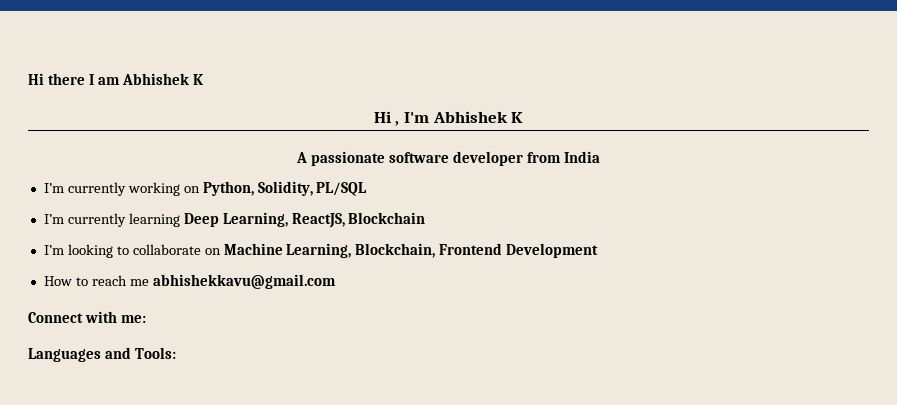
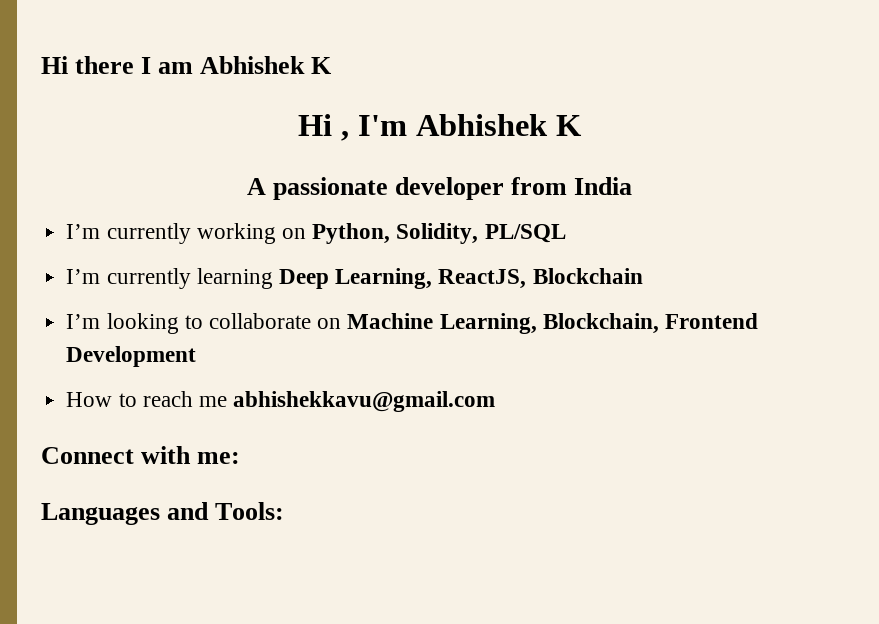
- A passionate software developer from India
+ A passionate developer from India

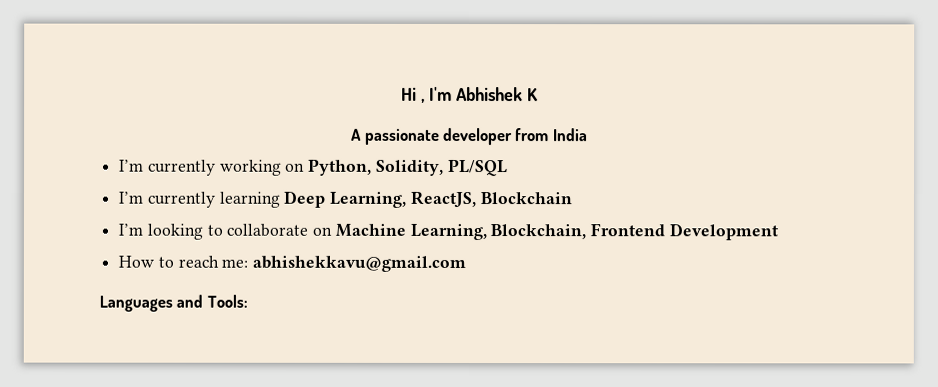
- Hi there I am Abhishek K
- How to reach me abhishekkavu@gmail.com
+ How to reach me: abhishekkavu@gmail.com
- Connect with me:

